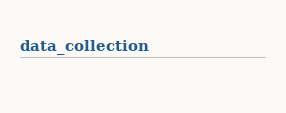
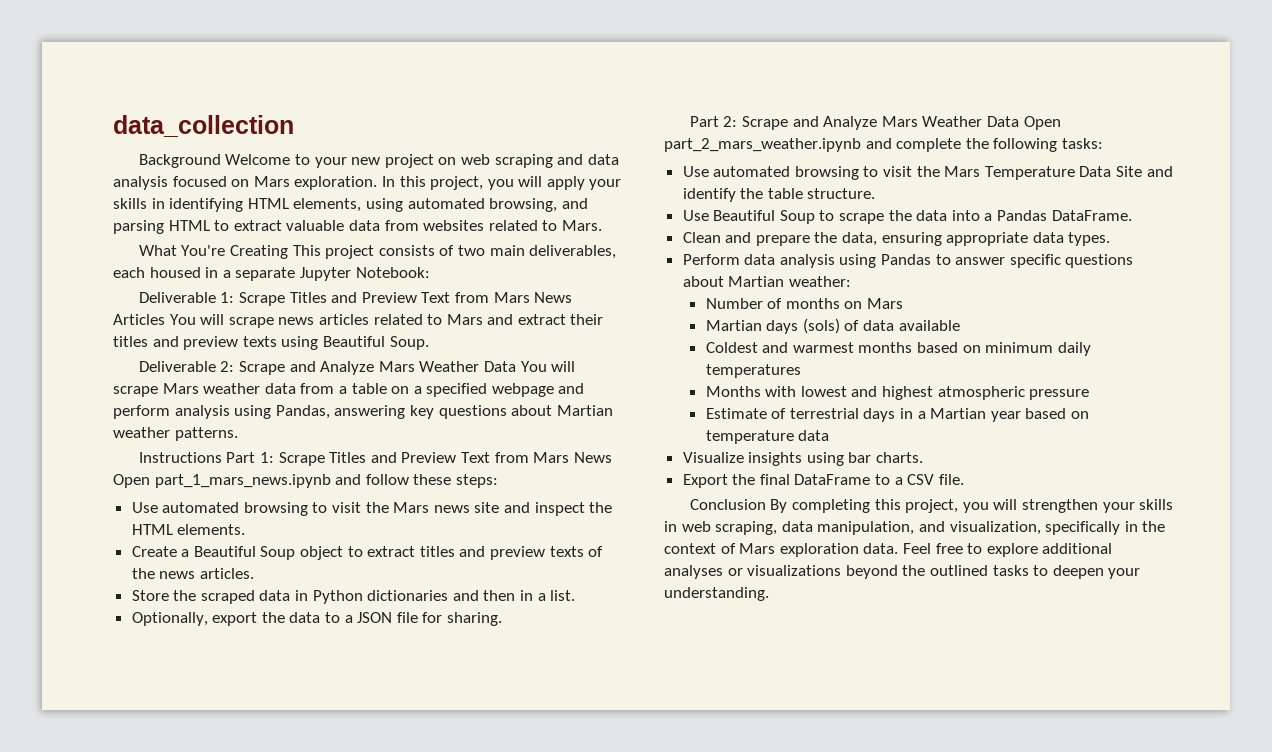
+ Background Welcome to your new project on web scraping and data analysis focused on Mars exploration. In this project, you will apply your skills in identifying HTML elements, using automated browsing, and parsing HTML to extract valuable data from websites related to Mars.
+ What You're Creating This project consists of two main deliverables, each housed in a separate Jupyter Notebook:
+ Deliverable 1: Scrape Titles and Preview Text from Mars News Articles You will scrape news articles related to Mars and extract their titles and preview texts using Beautiful Soup.
+ Deliverable 2: Scrape and Analyze Mars Weather Data You will scrape Mars weather data from a table on a specified webpage and perform analysis using Pandas, answering key questions about Martian weather patterns.
+ Instructions Part 1: Scrape Titles and Preview Text from Mars News Open part_1_mars_news.ipynb and follow these steps:
+ Use automated browsing to visit the Mars news site and inspect the HTML elements.
+ Create a Beautiful Soup object to extract titles and preview texts of the news articles.
+ Store the scraped data in Python dictionaries and then in a list.
+ Optionally, export the data to a JSON file for sharing.
+ Part 2: Scrape and Analyze Mars Weather Data Open part_2_mars_weather.ipynb and complete the following tasks:
+ Use automated browsing to visit the Mars Temperature Data Site and identify the table structure.
+ Use Beautiful Soup to scrape the data into a Pandas DataFrame.
+ Clean and prepare the data, ensuring appropriate data types.
+ Perform data analysis using Pandas to answer specific questions about Martian weather:
+ Number of months on Mars
+ Martian days (sols) of data available
+ Coldest and warmest months based on minimum daily temperatures
+ Months with lowest and highest atmospheric pressure
+ Estimate of terrestrial days in a Martian year based on temperature data
+ Visualize insights using bar charts.
+ Export the final DataFrame to a CSV file.
+ Conclusion By completing this project, you will strengthen your skills in web scraping, data manipulation, and visualization, specifically in the context of Mars exploration data. Feel free to explore additional analyses or visualizations beyond the outlined tasks to deepen your understanding.

